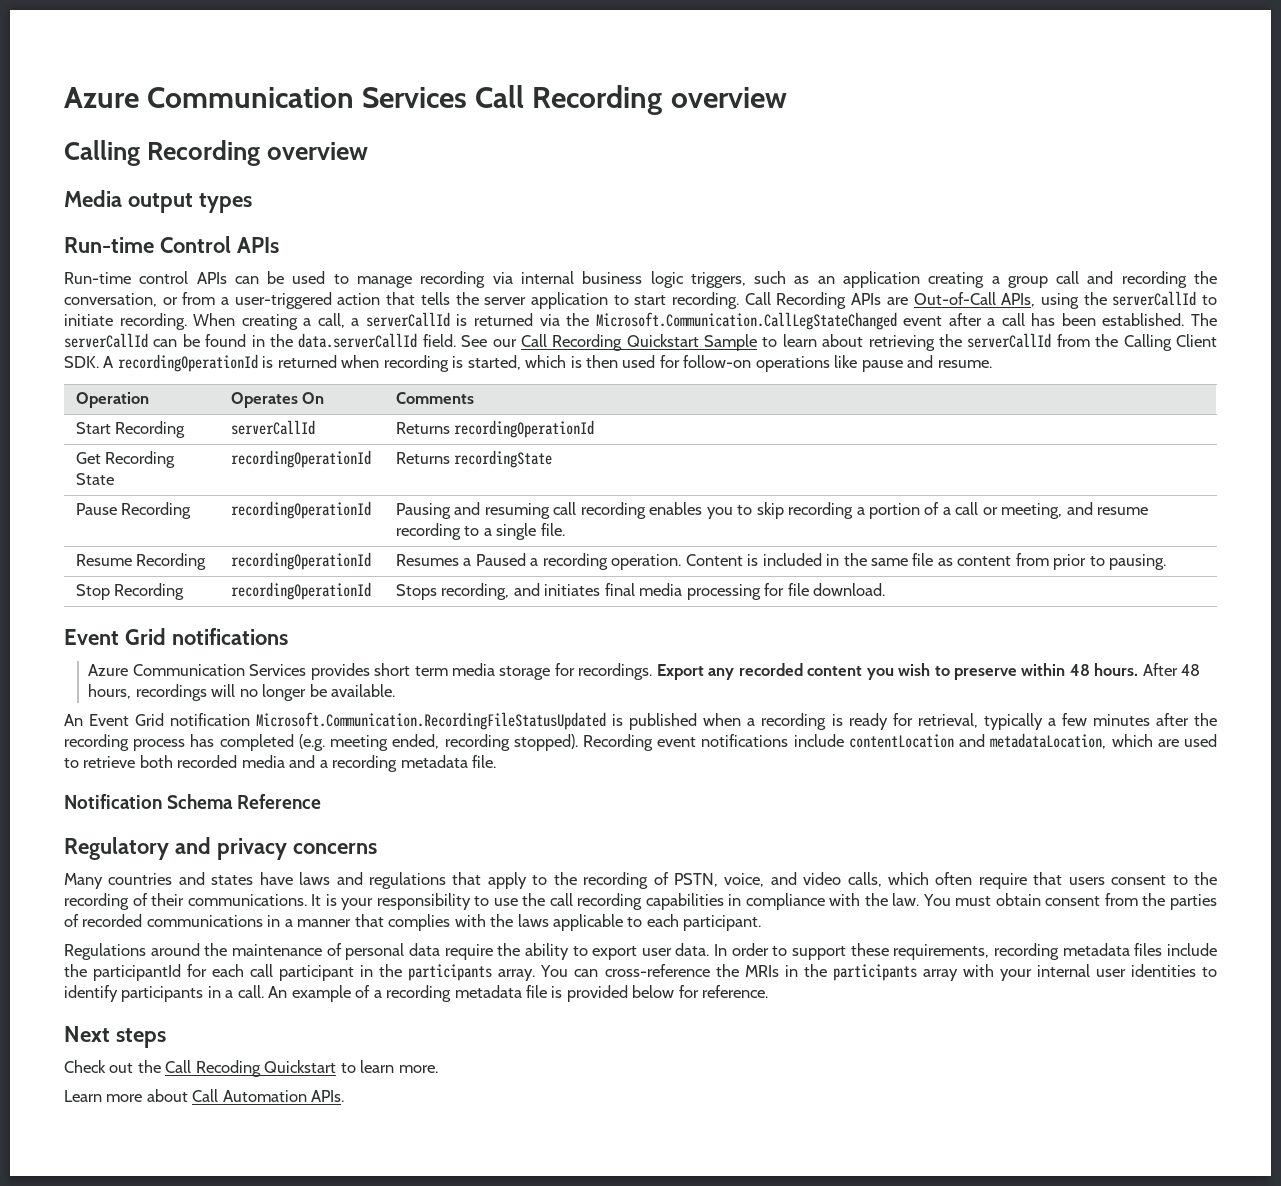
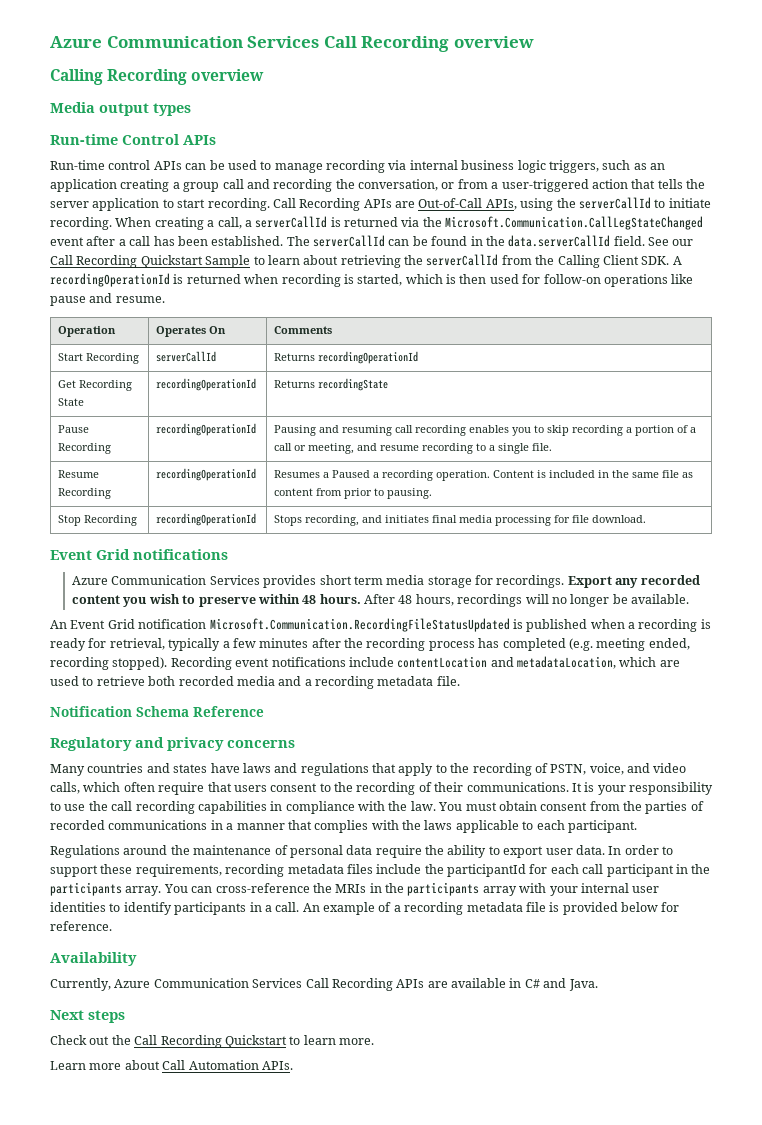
+ Availability
+ Currently, Azure Communication Services Call Recording APIs are available in C# and Java.
- Check out the Call Recoding Quickstart to learn more.
+ Check out the Call Recording Quickstart to learn more.

